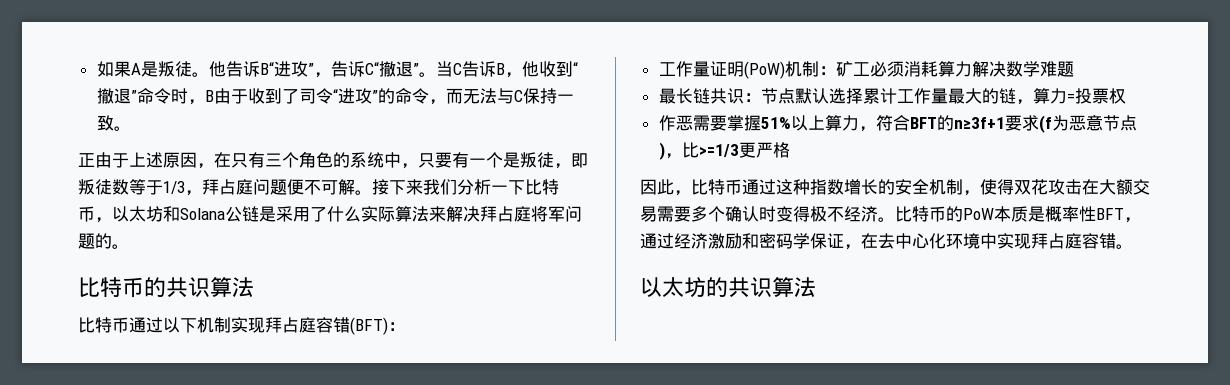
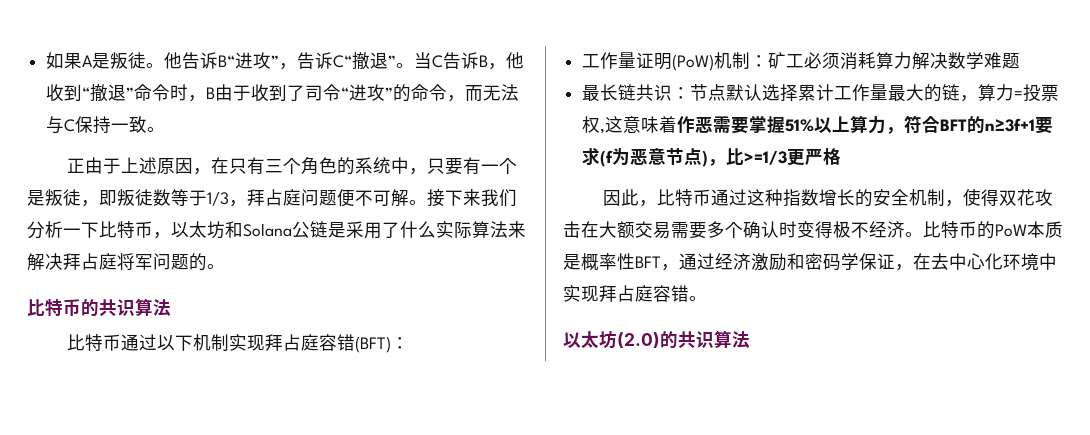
- 最长链共识：节点默认选择累计工作量最大的链，算力=投票权
- 作恶需要掌握51%以上算力，符合BFT的n≥3f+1要求(f为恶意节点)，比>=1/3更严格
+ 最长链共识：节点默认选择累计工作量最大的链，算力=投票权,这意味着作恶需要掌握51%以上算力，符合BFT的n≥3f+1要求(f为恶意节点)，比>=1/3更严格
- 以太坊的共识算法
+ 以太坊(2.0)的共识算法

